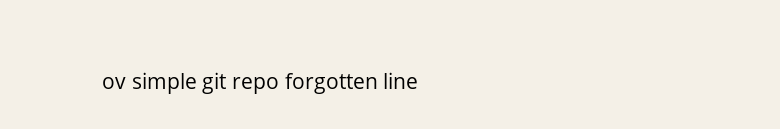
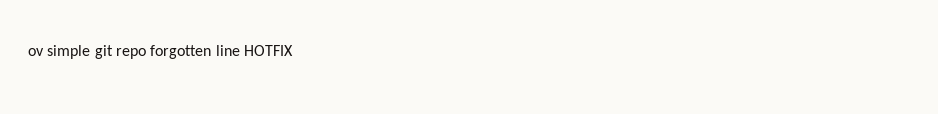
- ov simple git repo forgotten line
+ ov simple git repo forgotten line HOTFIX

